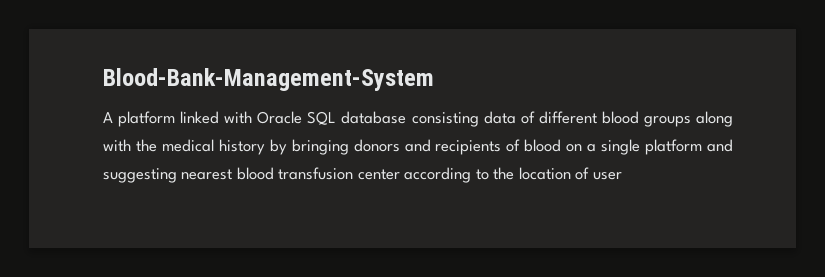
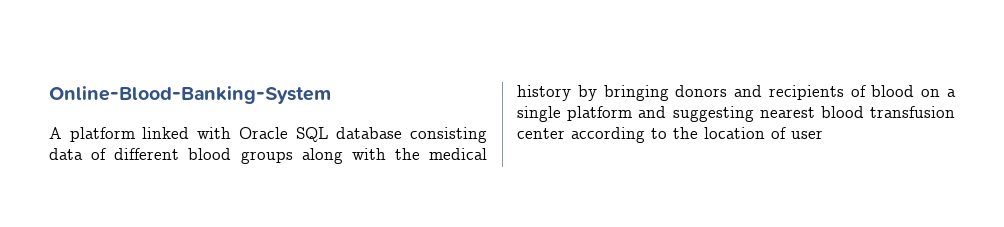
- Blood-Bank-Management-System
+ Online-Blood-Banking-System

